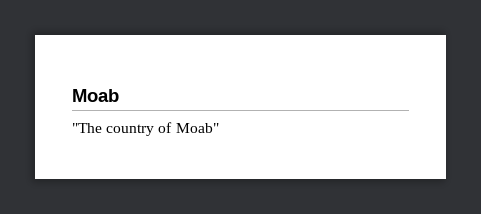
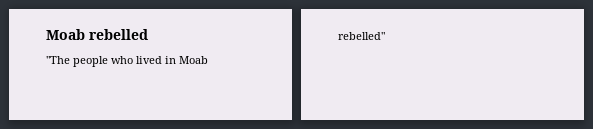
- Moab
+ Moab rebelled
- "The country of Moab"
+ "The people who lived in Moab rebelled"

